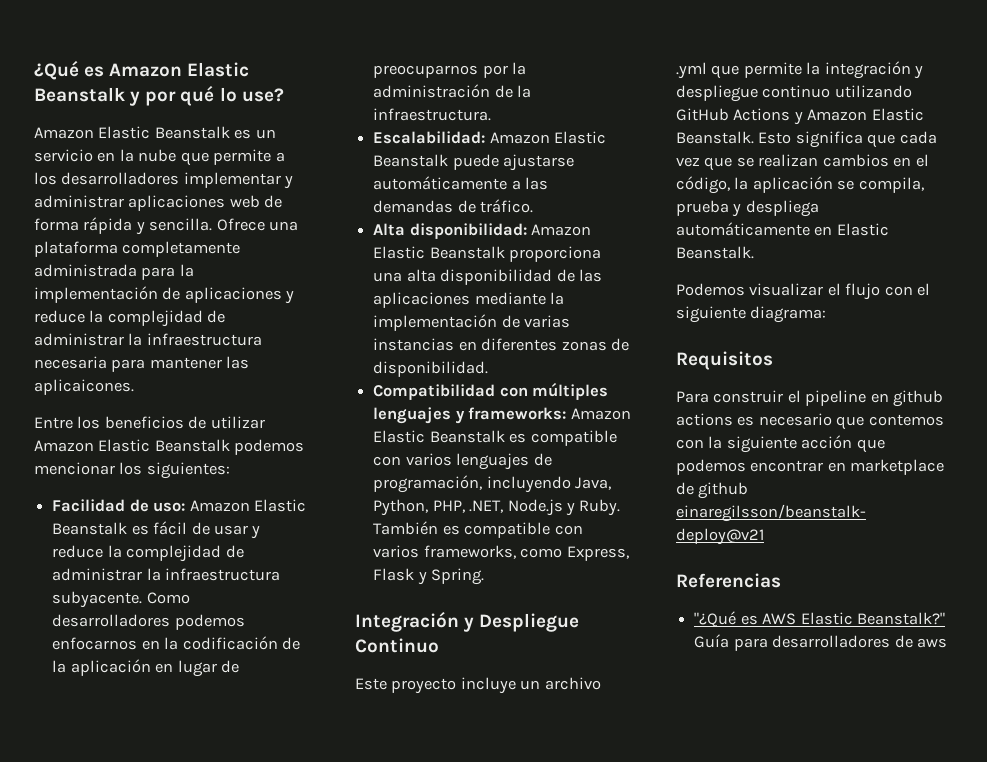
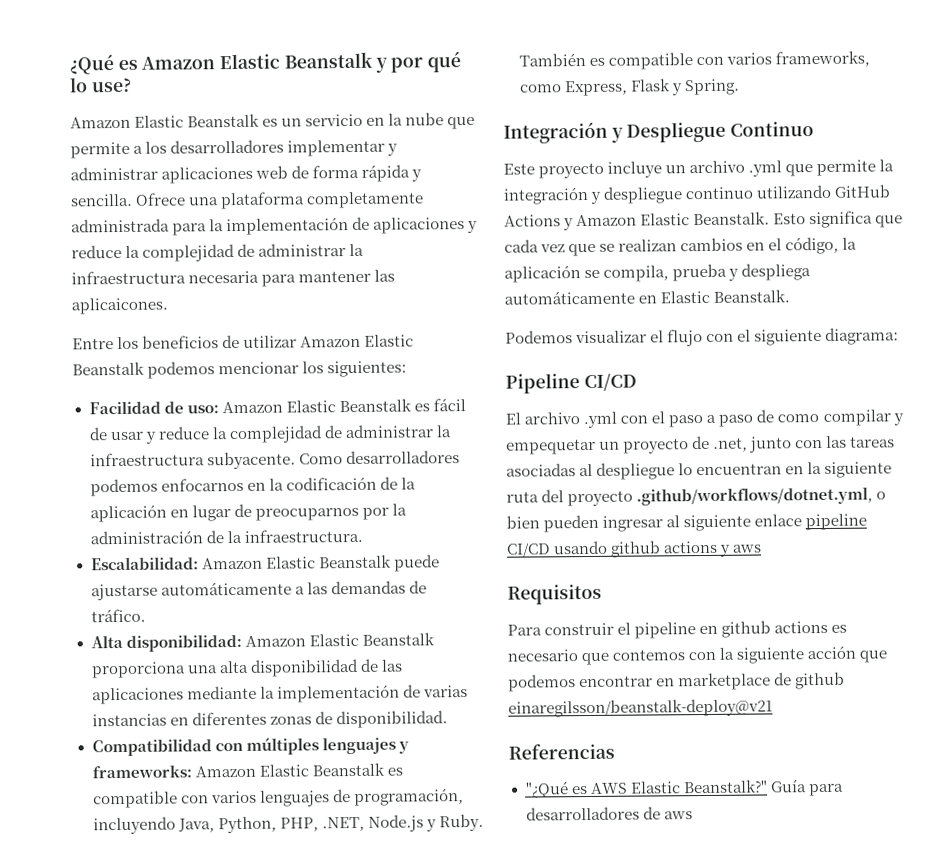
+ Pipeline CI/CD
+ El archivo .yml con el paso a paso de como compilar y empequetar un proyecto de .net, junto con las tareas asociadas al despliegue lo encuentran en la siguiente ruta del proyecto .github/workflows/dotnet.yml, o bien pueden ingresar al siguiente enlace pipeline CI/CD usando github actions y aws

